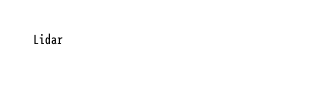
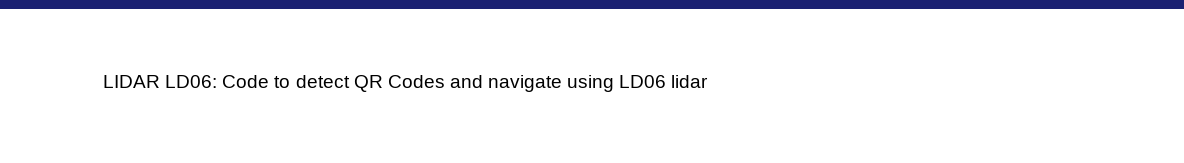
- Lidar
+ LIDAR LD06: Code to detect QR Codes and navigate using LD06 lidar

